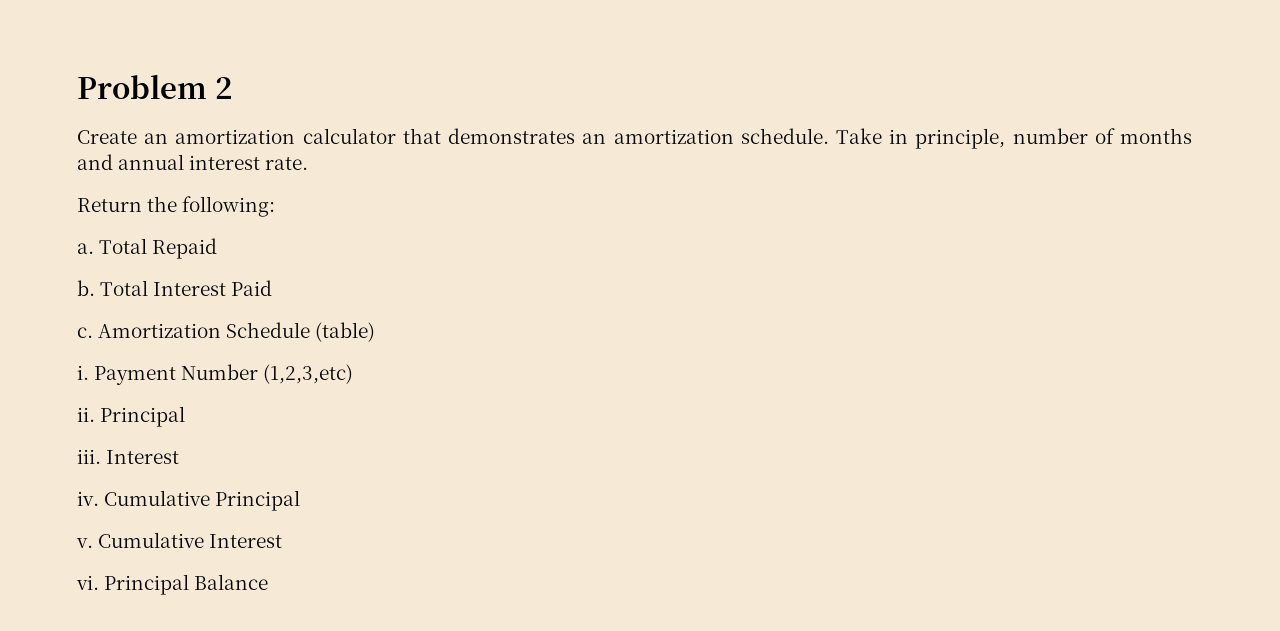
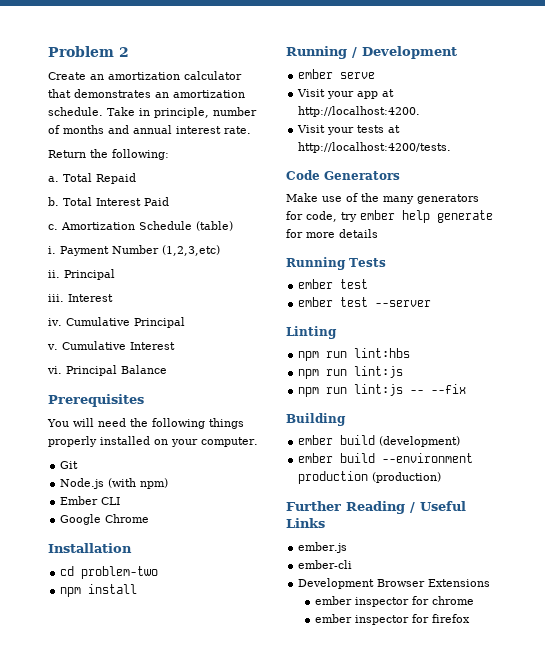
+ Prerequisites
+ You will need the following things properly installed on your computer.
+ Git
+ Node.js (with npm)
+ Ember CLI
+ Google Chrome
+ Installation
+ cd problem-two
+ npm install
+ Running / Development
+ ember serve
+ Visit your app at http://localhost:4200.
+ Visit your tests at http://localhost:4200/tests.
+ Code Generators
+ Make use of the many generators for code, try ember help generate for more details
+ Running Tests
+ ember test
+ ember test --server
+ Linting
+ npm run lint:hbs
+ npm run lint:js
+ npm run lint:js -- --fix
+ Building
+ ember build (development)
+ ember build --environment production (production)
+ Further Reading / Useful Links
+ ember.js
+ ember-cli
+ Development Browser Extensions
+ ember inspector for chrome
+ ember inspector for firefox

